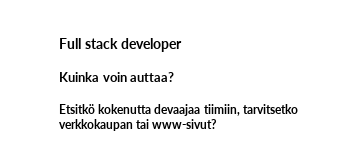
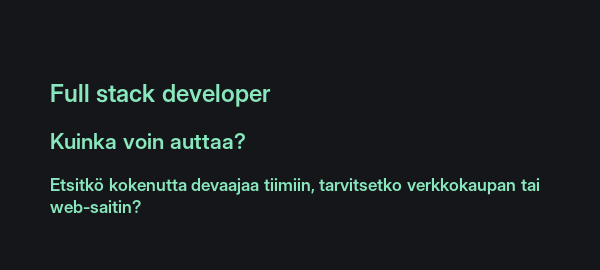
- Etsitkö kokenutta devaajaa tiimiin, tarvitsetko verkkokaupan tai www-sivut?
+ Etsitkö kokenutta devaajaa tiimiin, tarvitsetko verkkokaupan tai web-saitin?

